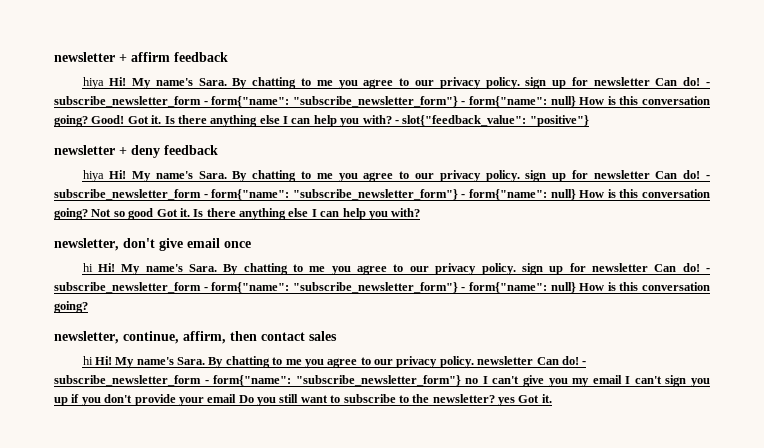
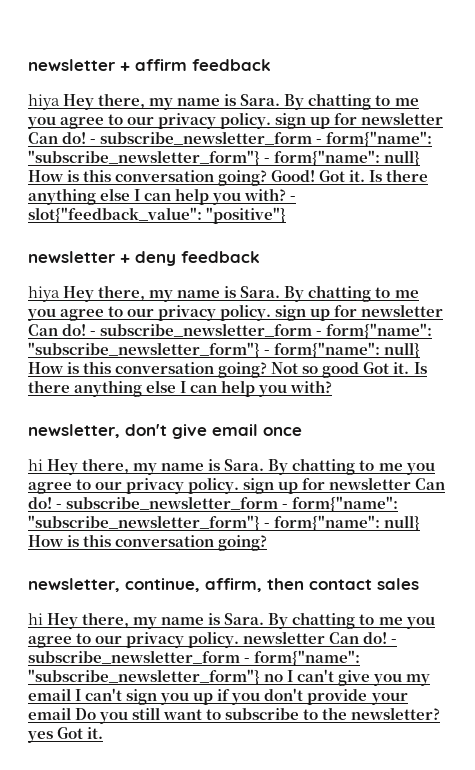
  newsletter + affirm feedback
- hiya Hi! My name's Sara.
+ hiya Hey there, my name is Sara.
  newsletter + deny feedback
- hiya Hi! My name's Sara.
+ hiya Hey there, my name is Sara.
  newsletter, don't give email once
- hi Hi! My name's Sara.
+ hi Hey there, my name is Sara.
  newsletter, continue, affirm, then contact sales
- hi Hi! My name's Sara.
+ hi Hey there, my name is Sara.

